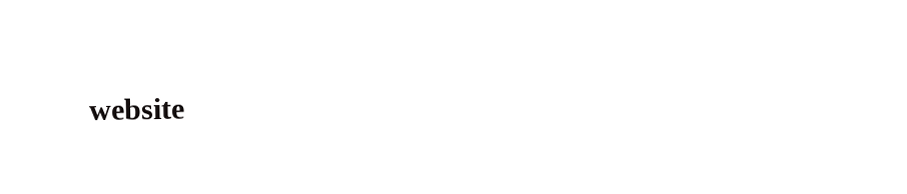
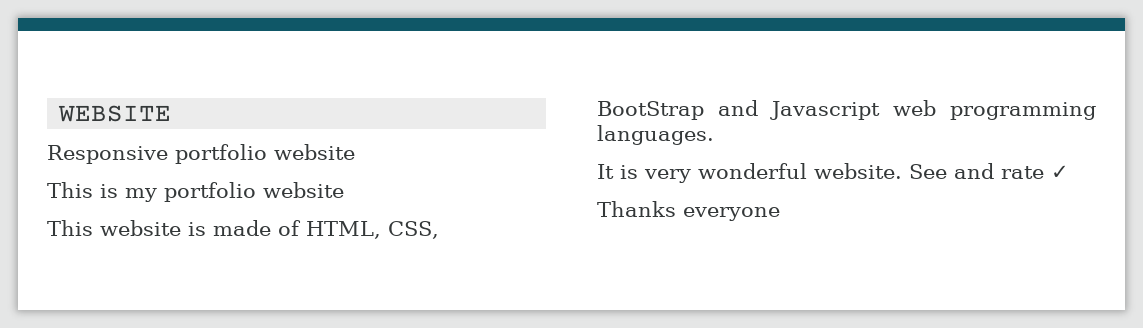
- website
+ WEBSITE
+ Responsive portfolio website
+ This is my portfolio website
+ This website is made of HTML, CSS, BootStrap and Javascript web programming languages.
+ It is very wonderful website. See and rate ✓
+ Thanks everyone

